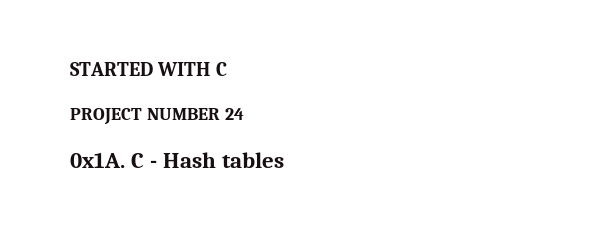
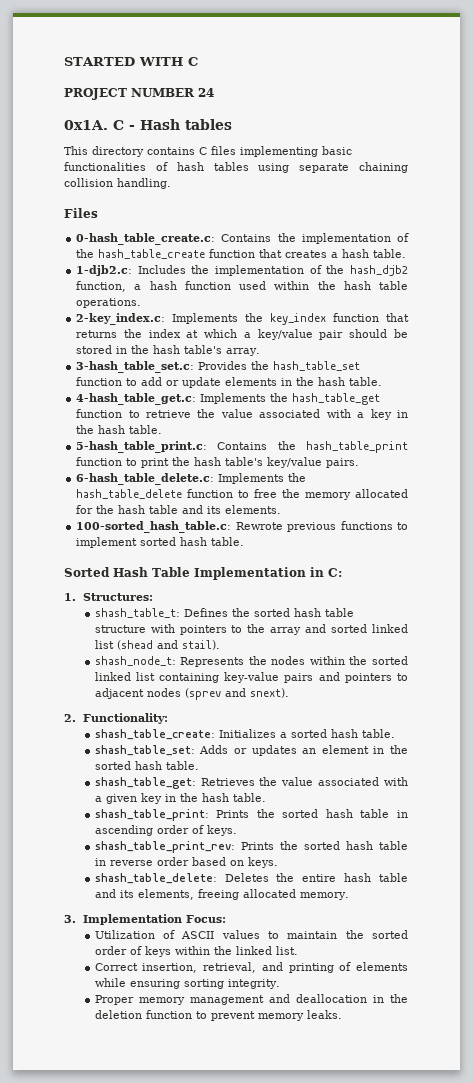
+ This directory contains C files implementing basic functionalities of hash tables using separate chaining collision handling.
+ Files
+ 0-hash_table_create.c: Contains the implementation of the hash_table_create function that creates a hash table.
+ 1-djb2.c: Includes the implementation of the hash_djb2 function, a hash function used within the hash table operations.
+ 2-key_index.c: Implements the key_index function that returns the index at which a key/value pair should be stored in the hash table's array.
+ 3-hash_table_set.c: Provides the hash_table_set function to add or update elements in the hash table.
+ 4-hash_table_get.c: Implements the hash_table_get function to retrieve the value associated with a key in the hash table.
+ 5-hash_table_print.c: Contains the hash_table_print function to print the hash table's key/value pairs.
+ 6-hash_table_delete.c: Implements the hash_table_delete function to free the memory allocated for the hash table and its elements.
+ 100-sorted_hash_table.c: Rewrote previous functions to implement sorted hash table.
+ Sorted Hash Table Implementation in C:
+ 1. Structures:
+ shash_table_t: Defines the sorted hash table structure with pointers to the array and sorted linked list (shead and stail).
+ shash_node_t: Represents the nodes within the sorted linked list containing key-value pairs and pointers to adjacent nodes (sprev and snext).
+ 2. Functionality:
+ shash_table_create: Initializes a sorted hash table.
+ shash_table_set: Adds or updates an element in the sorted hash table.
+ shash_table_get: Retrieves the value associated with a given key in the hash table.
+ shash_table_print: Prints the sorted hash table in ascending order of keys.
+ shash_table_print_rev: Prints the sorted hash table in reverse order based on keys.
+ shash_table_delete: Deletes the entire hash table and its elements, freeing allocated memory.
+ 3. Implementation Focus:
+ Utilization of ASCII values to maintain the sorted order of keys within the linked list.
+ Correct insertion, retrieval, and printing of elements while ensuring sorting integrity.
+ Proper memory management and deallocation in the deletion function to prevent memory leaks.

